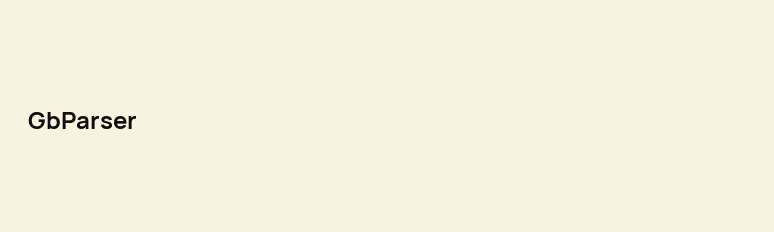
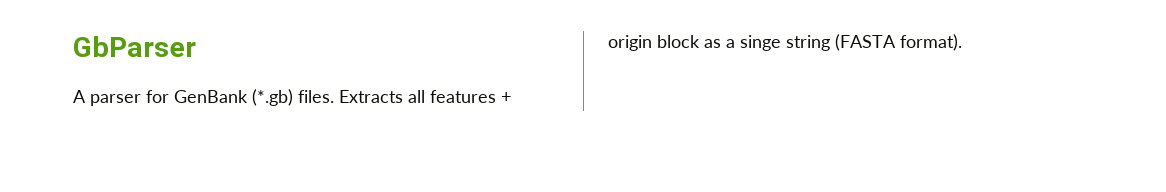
+ A parser for GenBank (*.gb) files. Extracts all features + origin block as a singe string (FASTA format).

